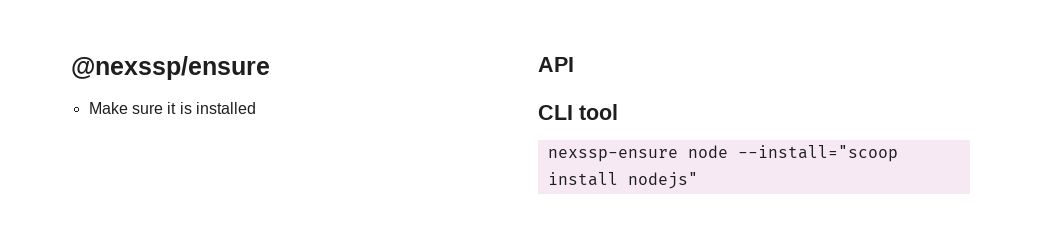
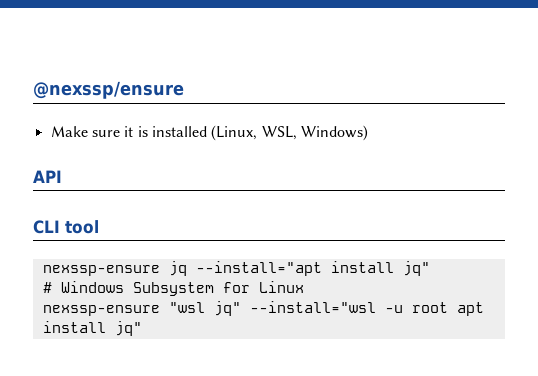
- Make sure it is installed
+ Make sure it is installed (Linux, WSL, Windows)
- nexssp-ensure node --install="scoop install nodejs"
+ nexssp-ensure jq --install="apt install jq"
+ # Windows Subsystem for Linux
+ nexssp-ensure "wsl jq" --install="wsl -u root apt install jq"

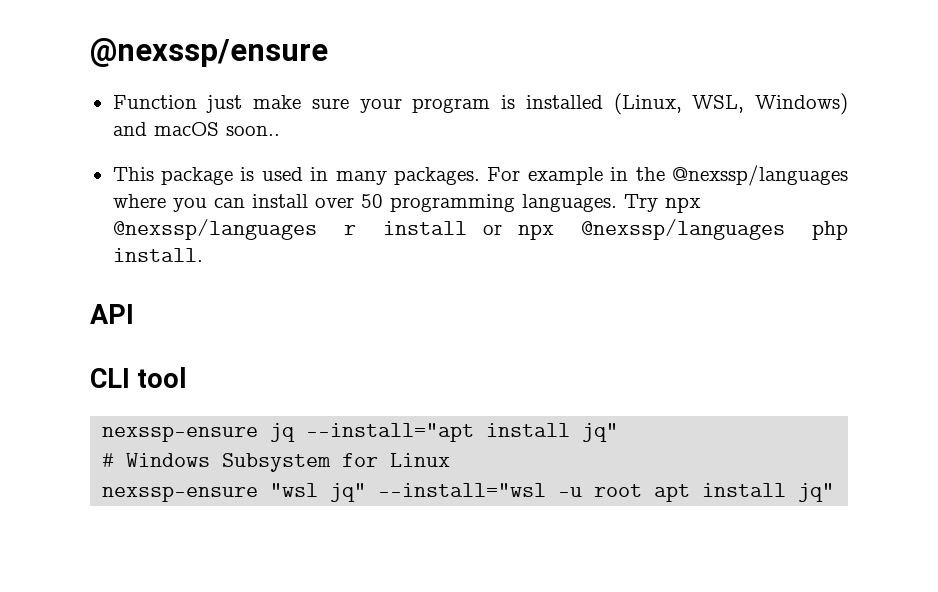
- Make sure it is installed (Linux, WSL, Windows)
+ Function just make sure your program is installed (Linux, WSL, Windows) and macOS soon..
+ This package is used in many packages. For example in the @nexssp/languages where you can install over 50 programming languages. Try npx @nexssp/languages r install or npx @nexssp/languages php install.

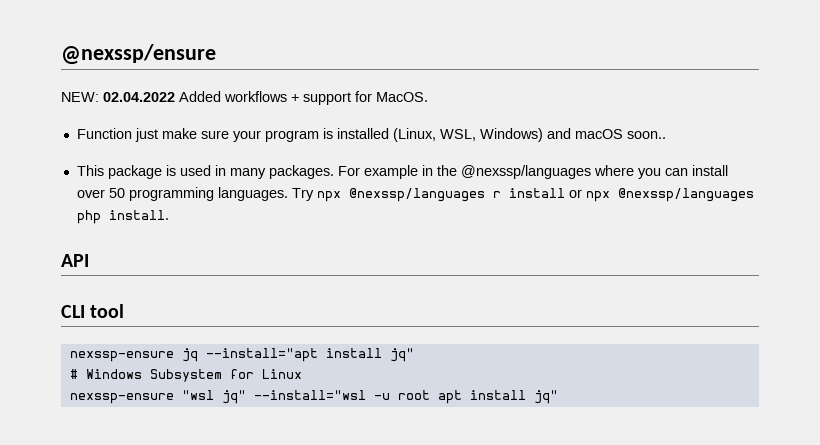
+ NEW: 02.04.2022 Added workflows + support for MacOS.

